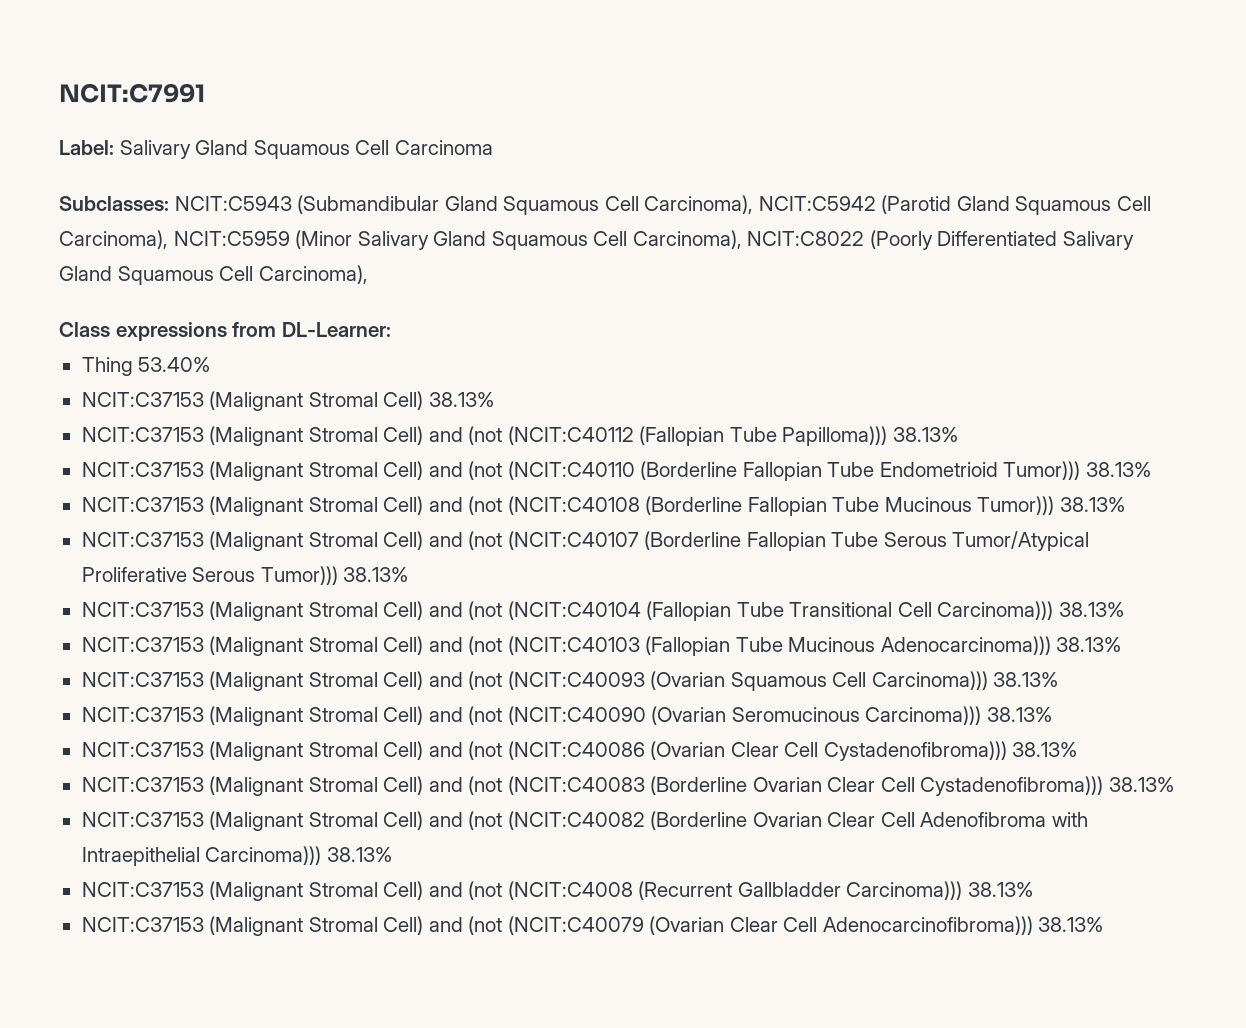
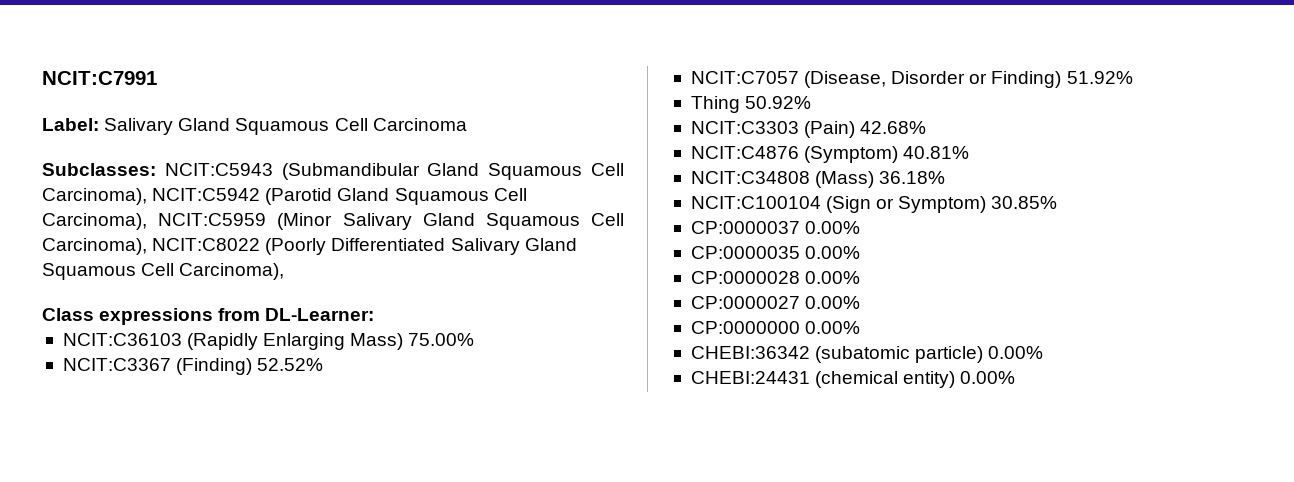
- Thing 53.40%
- NCIT:C37153 (Malignant Stromal Cell) 38.13%
- NCIT:C37153 (Malignant Stromal Cell) and (not (NCIT:C40112 (Fallopian Tube Papilloma))) 38.13%
- NCIT:C37153 (Malignant Stromal Cell) and (not (NCIT:C40110 (Borderline Fallopian Tube Endometrioid Tumor))) 38.13%
- NCIT:C37153 (Malignant Stromal Cell) and (not (NCIT:C40108 (Borderline Fallopian Tube Mucinous Tumor))) 38.13%
- NCIT:C37153 (Malignant Stromal Cell) and (not (NCIT:C40107 (Borderline Fallopian Tube Serous Tumor/Atypical Proliferative Serous Tumor))) 38.13%
- NCIT:C37153 (Malignant Stromal Cell) and (not (NCIT:C40104 (Fallopian Tube Transitional Cell Carcinoma))) 38.13%
- NCIT:C37153 (Malignant Stromal Cell) and (not (NCIT:C40103 (Fallopian Tube Mucinous Adenocarcinoma))) 38.13%
- NCIT:C37153 (Malignant Stromal Cell) and (not (NCIT:C40093 (Ovarian Squamous Cell Carcinoma))) 38.13%
- NCIT:C37153 (Malignant Stromal Cell) and (not (NCIT:C40090 (Ovarian Seromucinous Carcinoma))) 38.13%
- NCIT:C37153 (Malignant Stromal Cell) and (not (NCIT:C40086 (Ovarian Clear Cell Cystadenofibroma))) 38.13%
- NCIT:C37153 (Malignant Stromal Cell) and (not (NCIT:C40083 (Borderline Ovarian Clear Cell Cystadenofibroma))) 38.13%
- NCIT:C37153 (Malignant Stromal Cell) and (not (NCIT:C40082 (Borderline Ovarian Clear Cell Adenofibroma with Intraepithelial Carcinoma))) 38.13%
- NCIT:C37153 (Malignant Stromal Cell) and (not (NCIT:C4008 (Recurrent Gallbladder Carcinoma))) 38.13%
- NCIT:C37153 (Malignant Stromal Cell) and (not (NCIT:C40079 (Ovarian Clear Cell Adenocarcinofibroma))) 38.13%
+ NCIT:C36103 (Rapidly Enlarging Mass) 75.00%
+ NCIT:C3367 (Finding) 52.52%
+ NCIT:C7057 (Disease, Disorder or Finding) 51.92%
+ Thing 50.92%
+ NCIT:C3303 (Pain) 42.68%
+ NCIT:C4876 (Symptom) 40.81%
+ NCIT:C34808 (Mass) 36.18%
+ NCIT:C100104 (Sign or Symptom) 30.85%
+ CP:0000037 0.00%
+ CP:0000035 0.00%
+ CP:0000028 0.00%
+ CP:0000027 0.00%
+ CP:0000000 0.00%
+ CHEBI:36342 (subatomic particle) 0.00%
+ CHEBI:24431 (chemical entity) 0.00%

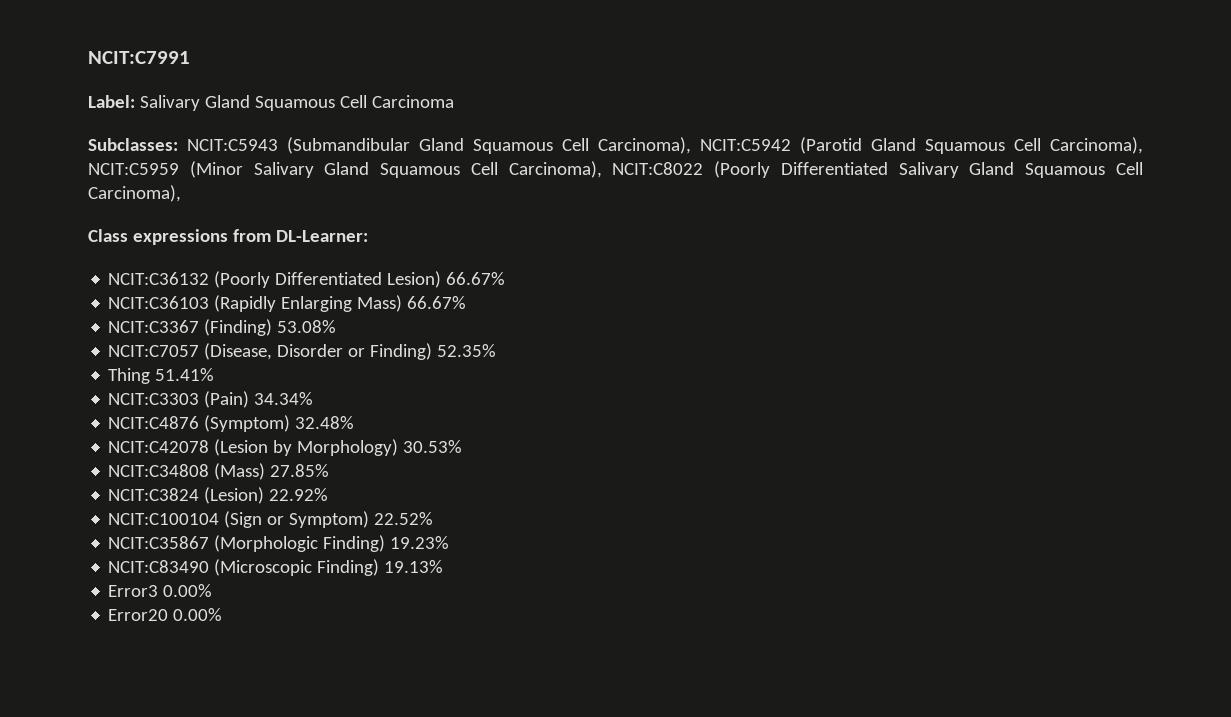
+ NCIT:C36132 (Poorly Differentiated Lesion) 66.67%
- NCIT:C36103 (Rapidly Enlarging Mass) 75.00%
+ NCIT:C36103 (Rapidly Enlarging Mass) 66.67%
- NCIT:C3367 (Finding) 52.52%
+ NCIT:C3367 (Finding) 53.08%
- NCIT:C7057 (Disease, Disorder or Finding) 51.92%
+ NCIT:C7057 (Disease, Disorder or Finding) 52.35%
- Thing 50.92%
+ Thing 51.41%
- NCIT:C3303 (Pain) 42.68%
+ NCIT:C3303 (Pain) 34.34%
- NCIT:C4876 (Symptom) 40.81%
- NCIT:C34808 (Mass) 36.18%
- NCIT:C100104 (Sign or Symptom) 30.85%
- CP:0000037 0.00%
- CP:0000035 0.00%
- CP:0000028 0.00%
- CP:0000027 0.00%
- CP:0000000 0.00%
- CHEBI:36342 (subatomic particle) 0.00%
- CHEBI:24431 (chemical entity) 0.00%
+ NCIT:C4876 (Symptom) 32.48%
+ NCIT:C42078 (Lesion by Morphology) 30.53%
+ NCIT:C34808 (Mass) 27.85%
+ NCIT:C3824 (Lesion) 22.92%
+ NCIT:C100104 (Sign or Symptom) 22.52%
+ NCIT:C35867 (Morphologic Finding) 19.23%
+ NCIT:C83490 (Microscopic Finding) 19.13%
+ Error3 0.00%
+ Error20 0.00%

